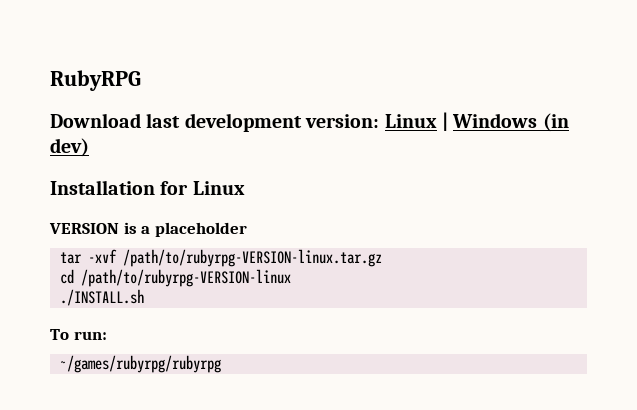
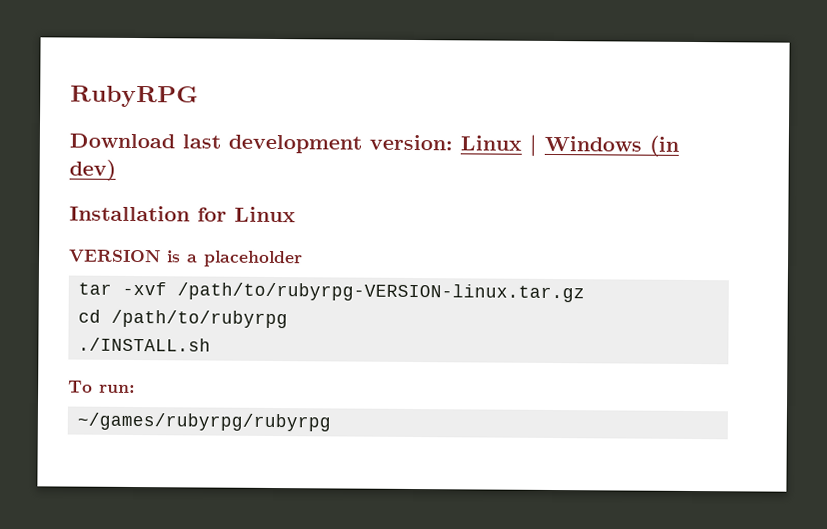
- cd /path/to/rubyrpg-VERSION-linux
+ cd /path/to/rubyrpg

